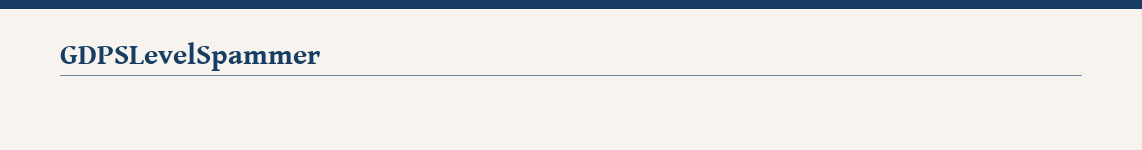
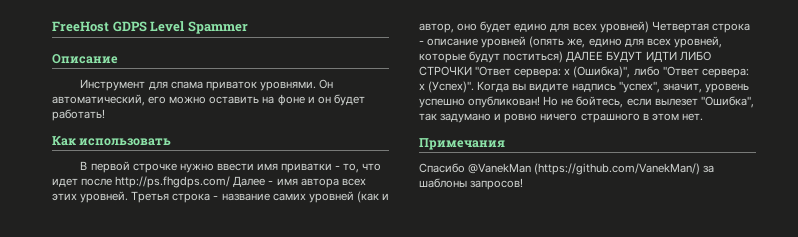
- GDPSLevelSpammer
+ FreeHost GDPS Level Spammer
+ Описание
+ Инструмент для спама приваток уровнями. Он автоматический, его можно оставить на фоне и он будет работать!
+ Как использовать
+ В первой строчке нужно ввести имя приватки - то, что идет после http://ps.fhgdps.com/ Далее - имя автора всех этих уровней. Третья строка - название самих уровней (как и автор, оно будет едино для всех уровней) Четвертая строка - описание уровней (опять же, едино для всех уровней, которые будут поститься) ДАЛЕЕ БУДУТ ИДТИ ЛИБО СТРОЧКИ "Ответ сервера: x (Ошибка)", либо "Ответ сервера: x (Успех)". Когда вы видите надпись "успех", значит, уровень успешно опубликован! Но не бойтесь, если вылезет "Ошибка", так задумано и ровно ничего страшного в этом нет.
+ Примечания
+ Спасибо @VanekMan (https://github.com/VanekMan/) за шаблоны запросов!

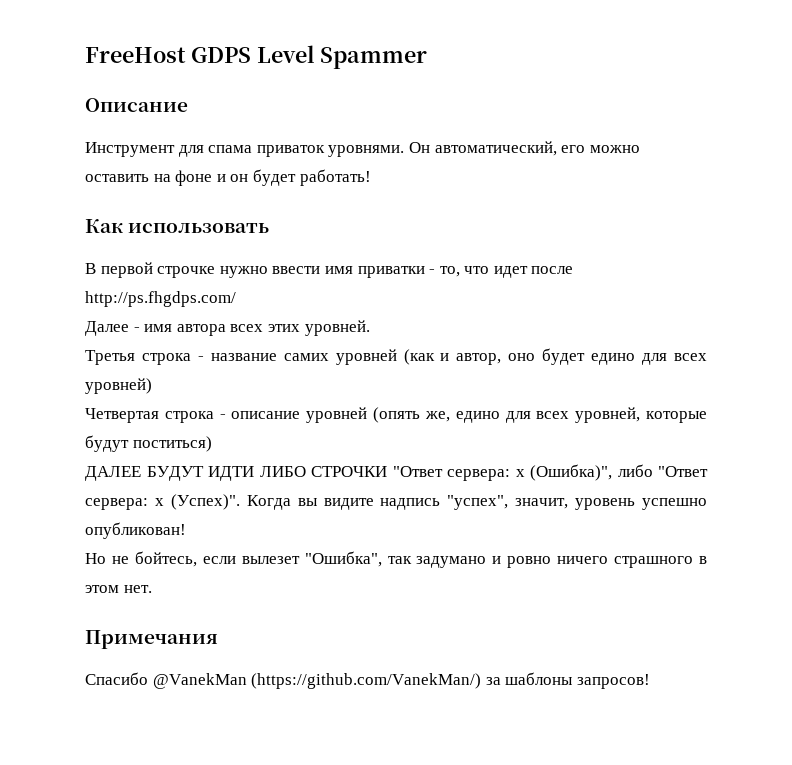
- В первой строчке нужно ввести имя приватки - то, что идет после http://ps.fhgdps.com/ Далее - имя автора всех этих уровней. Третья строка - название самих уровней (как и автор, оно будет едино для всех уровней) Четвертая строка - описание уровней (опять же, едино для всех уровней, которые будут поститься) ДАЛЕЕ БУДУТ ИДТИ ЛИБО СТРОЧКИ "Ответ сервера:
+ В первой строчке нужно ввести имя приватки - то, что идет после http://ps.fhgdps.com/
+ Далее - имя автора всех этих уровней.
+ Третья строка - название самих уровней (как и автор, оно будет едино для всех уровней)
+ Четвертая строка - описание уровней (опять же, едино для всех уровней, которые будут поститься)
+ ДАЛЕЕ БУДУТ ИДТИ ЛИБО СТРОЧКИ "Ответ сервера:
- Когда вы видите надпись "успех", значит, уровень успешно опубликован! Но не бойтесь, если вылезет "Ошибка", так задумано и ровно ничего страшного в этом нет.
+ Когда вы видите надпись "успех", значит, уровень успешно опубликован!
+ Но не бойтесь, если вылезет "Ошибка", так задумано и ровно ничего страшного в этом нет.

